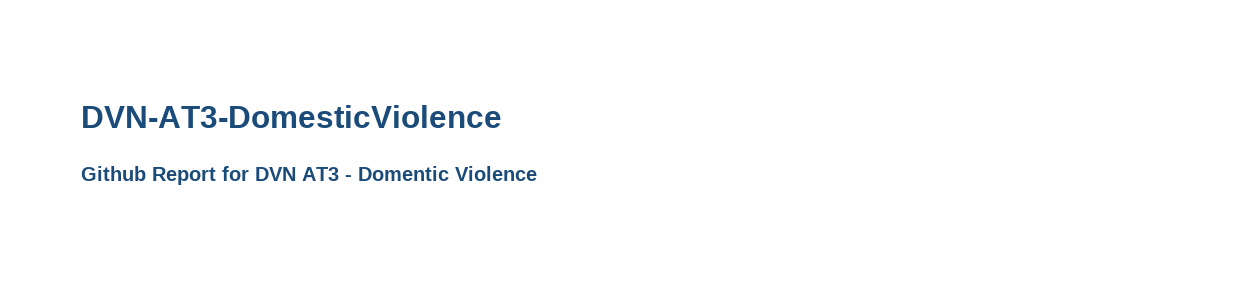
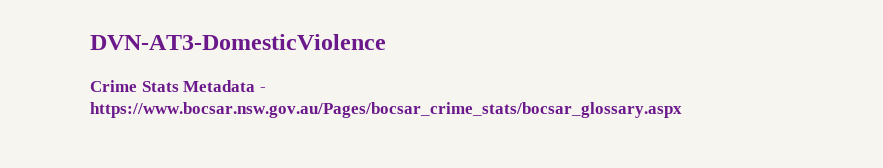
- Github Report for DVN AT3 - Domentic Violence
+ Crime Stats Metadata - https://www.bocsar.nsw.gov.au/Pages/bocsar_crime_stats/bocsar_glossary.aspx

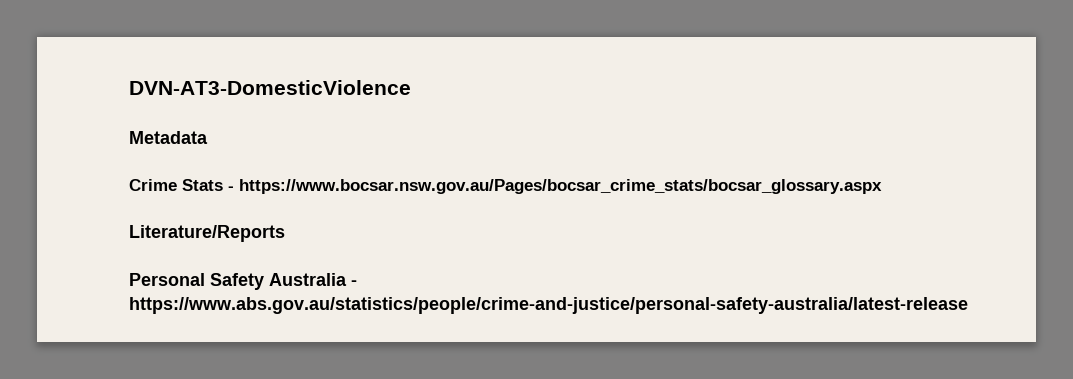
+ Metadata
- Crime Stats Metadata - https://www.bocsar.nsw.gov.au/Pages/bocsar_crime_stats/bocsar_glossary.aspx
+ Crime Stats - https://www.bocsar.nsw.gov.au/Pages/bocsar_crime_stats/bocsar_glossary.aspx
+ Literature/Reports
+ Personal Safety Australia - https://www.abs.gov.au/statistics/people/crime-and-justice/personal-safety-australia/latest-release

